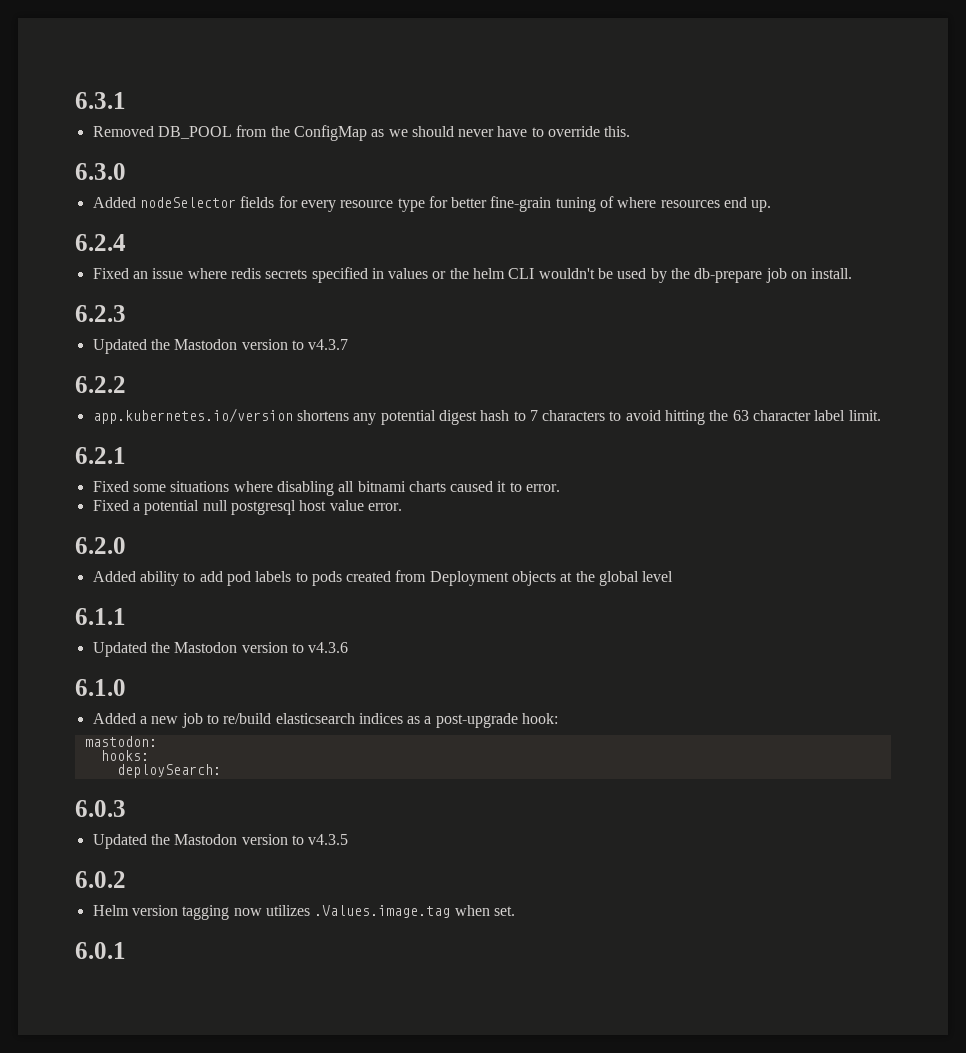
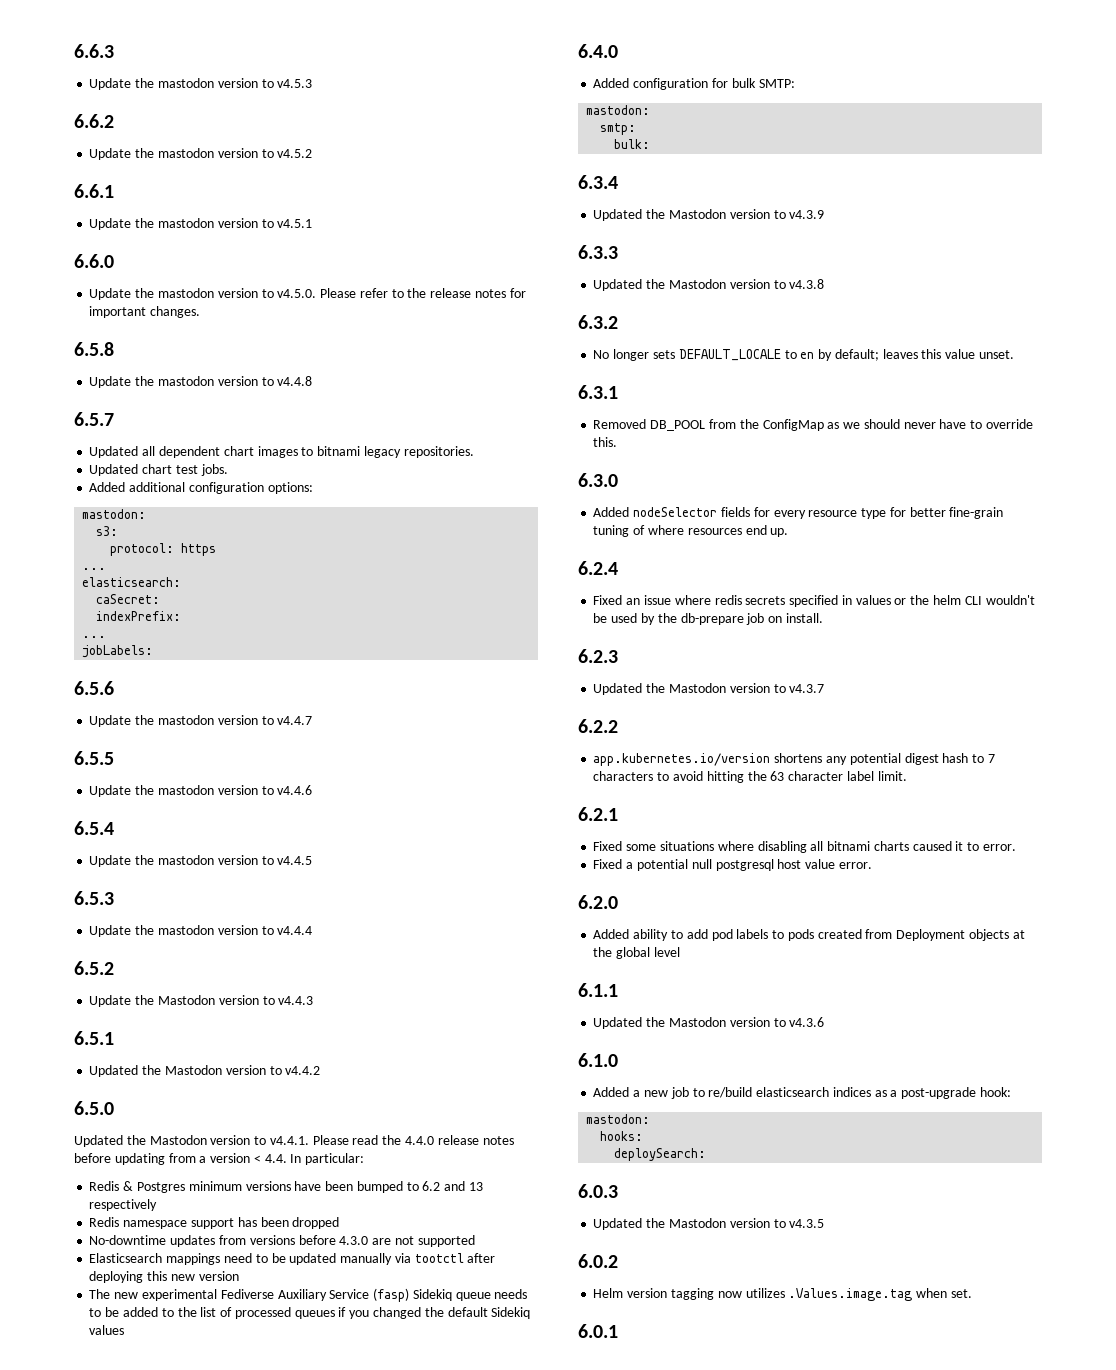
+ 6.6.3
+ Update the mastodon version to v4.5.3
+ 6.6.2
+ Update the mastodon version to v4.5.2
+ 6.6.1
+ Update the mastodon version to v4.5.1
+ 6.6.0
+ Update the mastodon version to v4.5.0. Please refer to the release notes for important changes.
+ 6.5.8
+ Update the mastodon version to v4.4.8
+ 6.5.7
+ Updated all dependent chart images to bitnami legacy repositories.
+ Updated chart test jobs.
+ Added additional configuration options:
+ mastodon:
+ s3:
+ protocol: https
+ ...
+ elasticsearch:
+ caSecret:
+ indexPrefix:
+ ...
+ jobLabels:
+ 6.5.6
+ Update the mastodon version to v4.4.7
+ 6.5.5
+ Update the mastodon version to v4.4.6
+ 6.5.4
+ Update the mastodon version to v4.4.5
+ 6.5.3
+ Update the mastodon version to v4.4.4
+ 6.5.2
+ Update the Mastodon version to v4.4.3
+ 6.5.1
+ Updated the Mastodon version to v4.4.2
+ 6.5.0
+ Updated the Mastodon version to v4.4.1. Please read the 4.4.0 release notes before updating from a version < 4.4. In particular:
+ Redis & Postgres minimum versions have been bumped to 6.2 and 13 respectively
+ Redis namespace support has been dropped
+ No-downtime updates from versions before 4.3.0 are not supported
+ Elasticsearch mappings need to be updated manually via tootctl after deploying this new version
+ The new experimental Fediverse Auxiliary Service (fasp) Sidekiq queue needs to be added to the list of processed queues if you changed the default Sidekiq values
+ 6.4.0
+ Added configuration for bulk SMTP:
+ mastodon:
+ smtp:
+ bulk:
+ 6.3.4
+ Updated the Mastodon version to v4.3.9
+ 6.3.3
+ Updated the Mastodon version to v4.3.8
+ 6.3.2
+ No longer sets DEFAULT_LOCALE to en by default; leaves this value unset.

